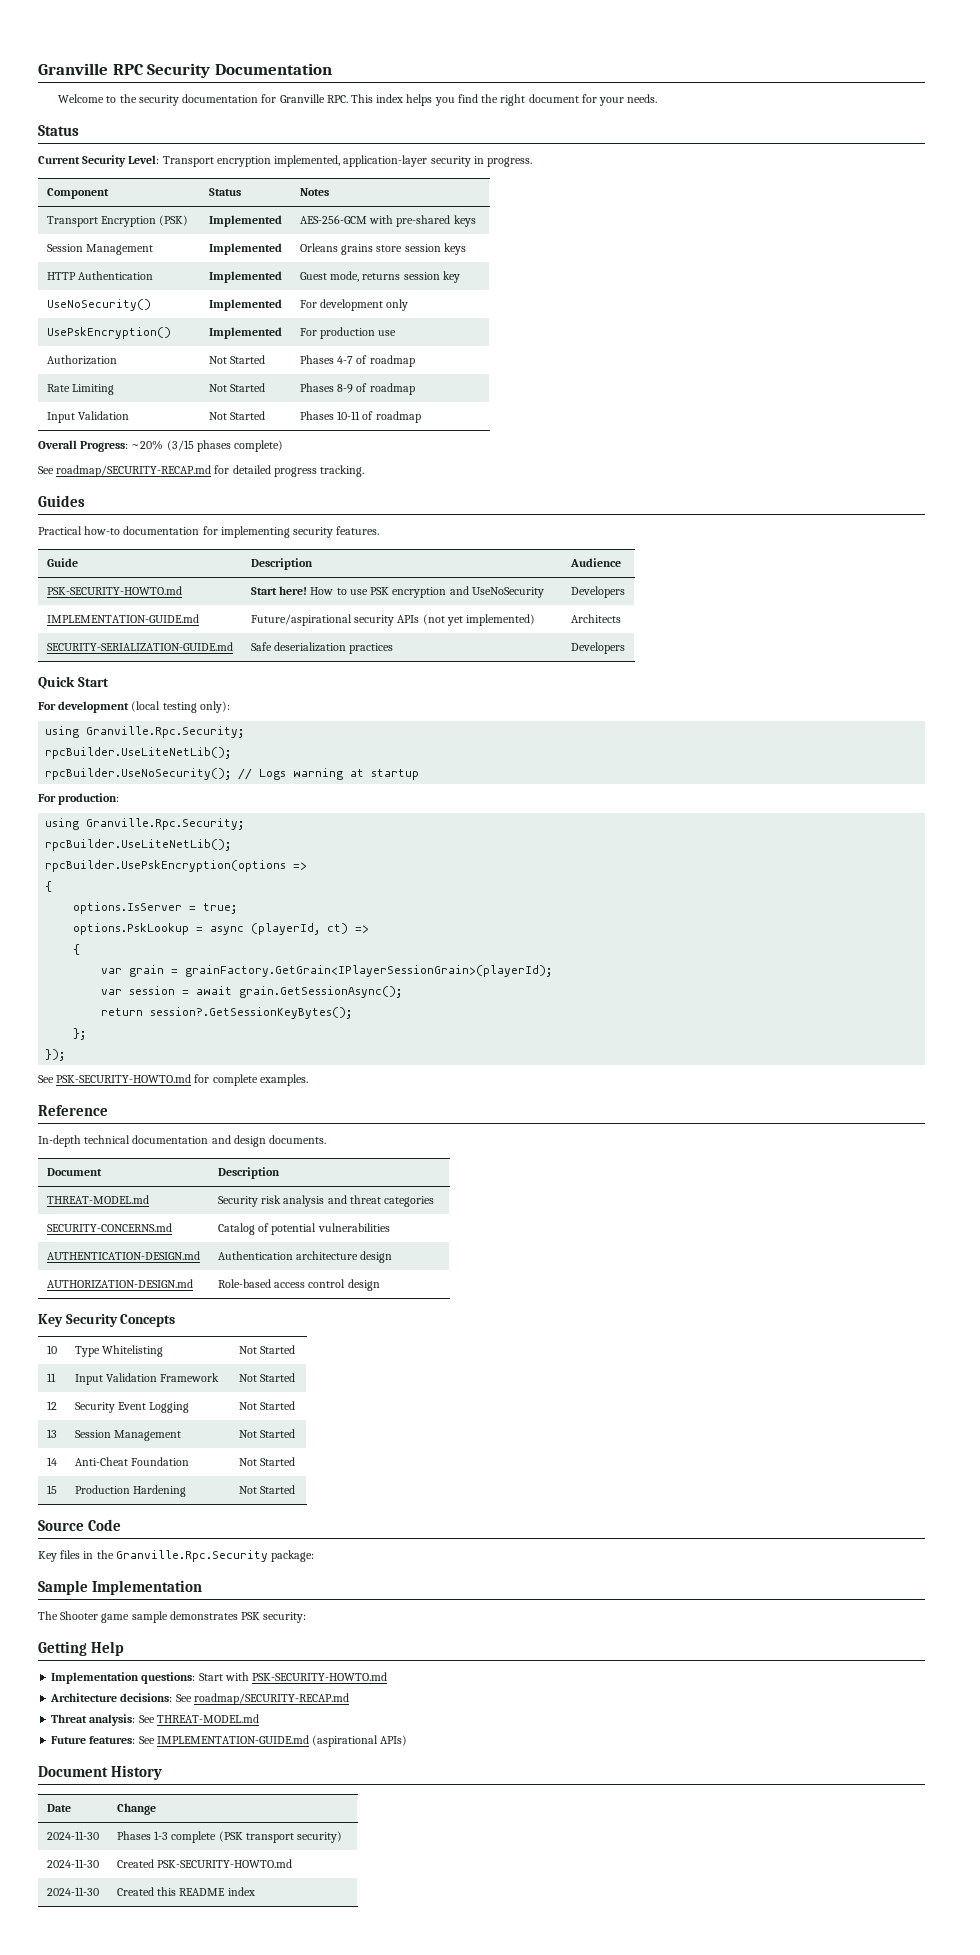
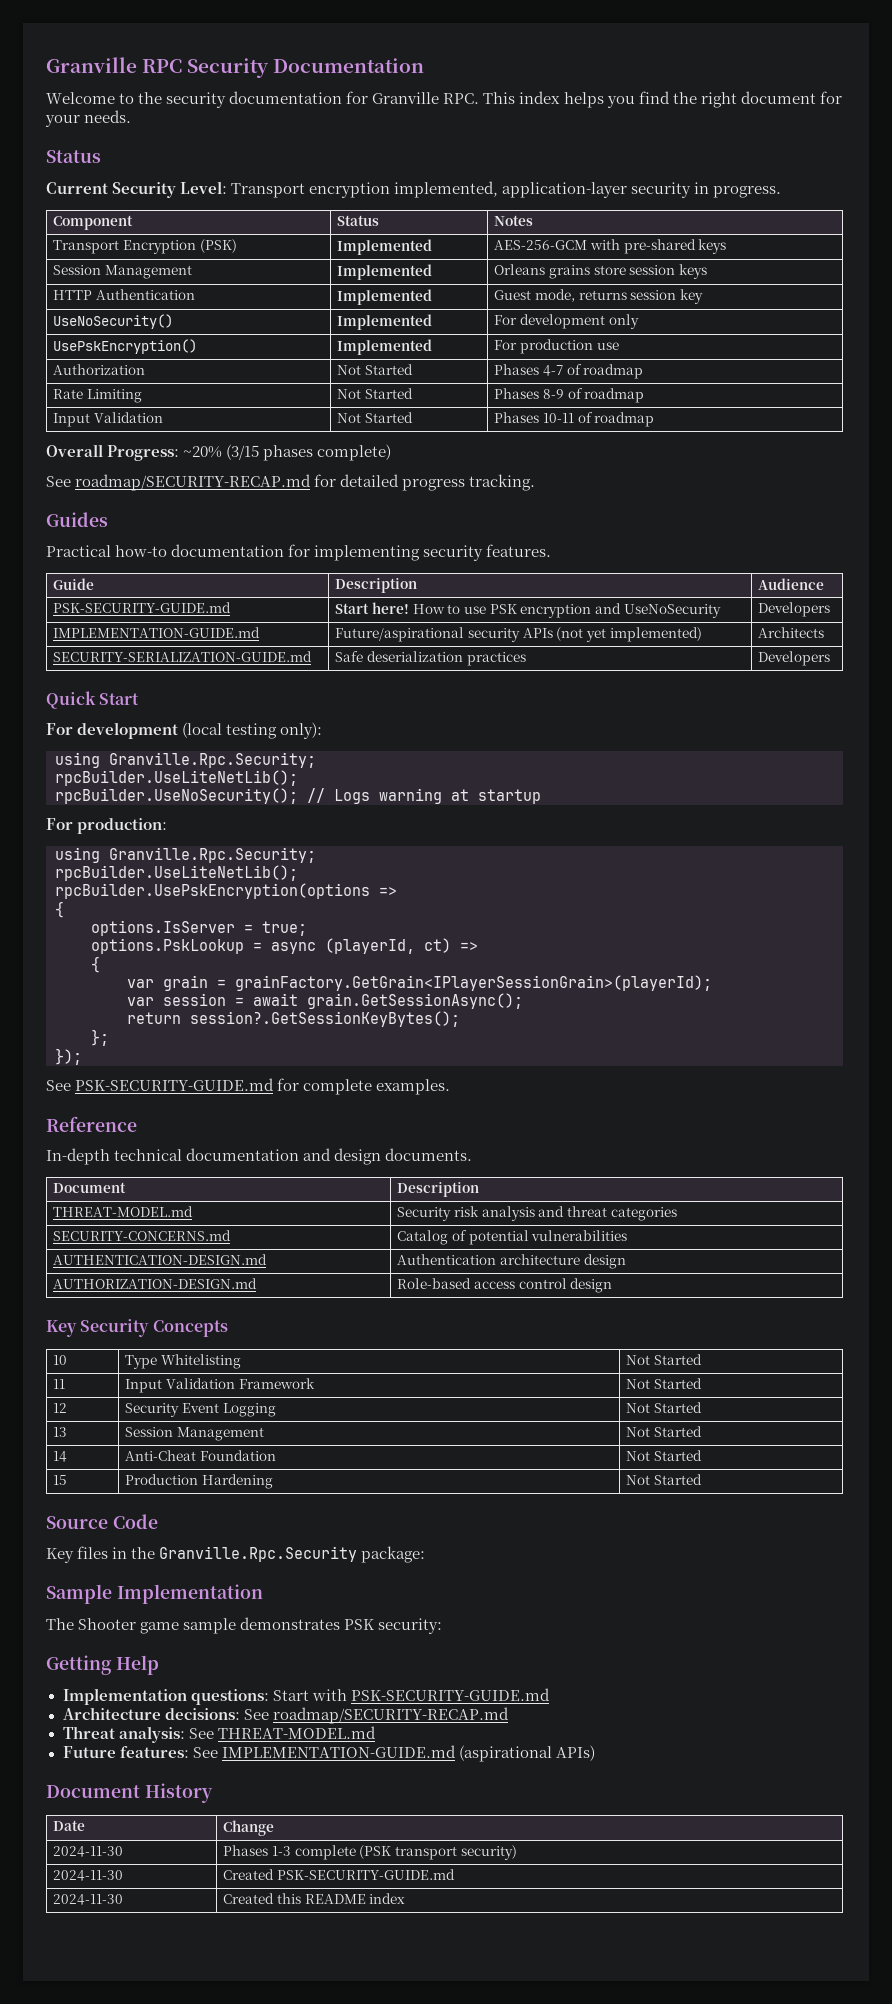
- PSK-SECURITY-HOWTO.md | Start here! How to use PSK encryption and UseNoSecurity | Developers
+ PSK-SECURITY-GUIDE.md | Start here! How to use PSK encryption and UseNoSecurity | Developers
- See PSK-SECURITY-HOWTO.md for complete examples.
+ See PSK-SECURITY-GUIDE.md for complete examples.
- Implementation questions: Start with PSK-SECURITY-HOWTO.md
+ Implementation questions: Start with PSK-SECURITY-GUIDE.md
- 2024-11-30 | Created PSK-SECURITY-HOWTO.md
+ 2024-11-30 | Created PSK-SECURITY-GUIDE.md

